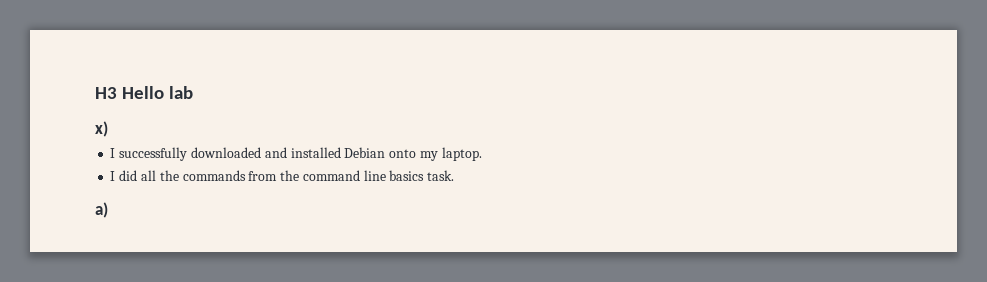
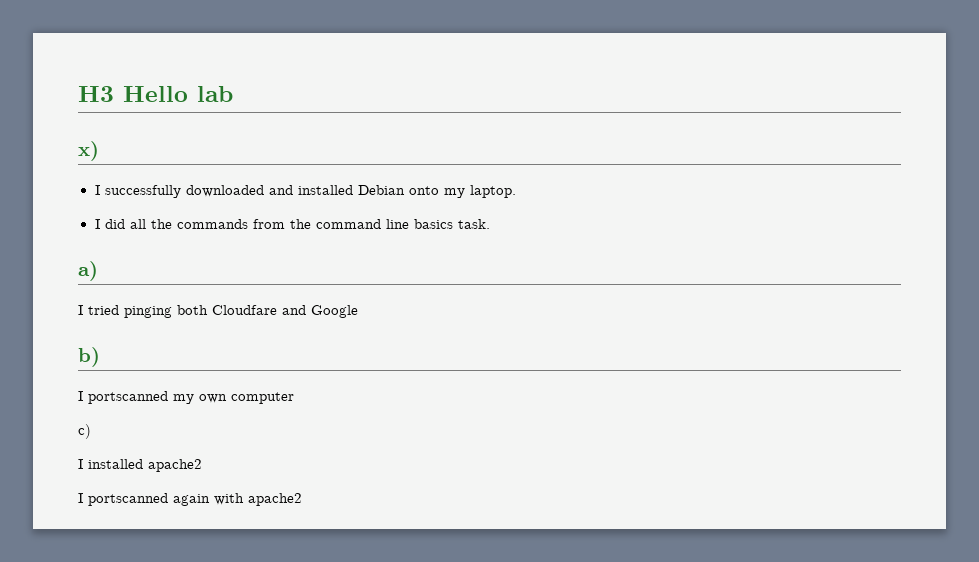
+ I tried pinging both Cloudfare and Google
+ b)
+ I portscanned my own computer
+ c)
+ I installed apache2
+ I portscanned again with apache2

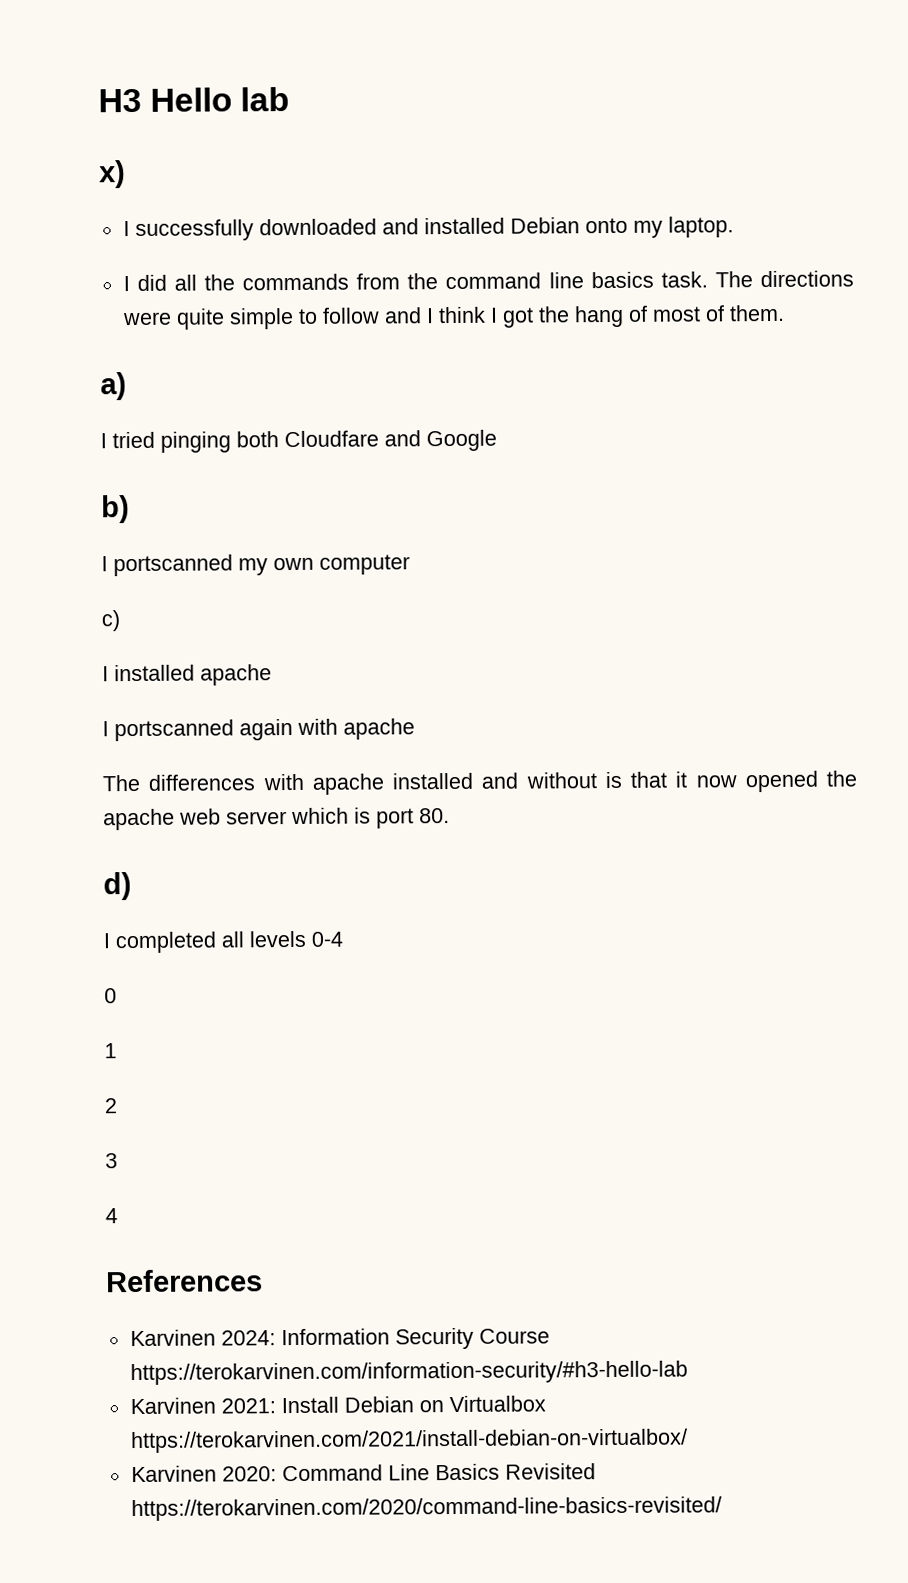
+ The directions were quite simple to follow and I think I got the hang of most of them.
- I installed apache2
+ I installed apache
- I portscanned again with apache2
+ I portscanned again with apache
+ The differences with apache installed and without is that it now opened the apache web server which is port 80.
+ d)
+ I completed all levels 0-4
+ 0
+ 1
+ 2
+ 3
+ 4
+ References
+ Karvinen 2024: Information Security Course https://terokarvinen.com/information-security/#h3-hello-lab
+ Karvinen 2021: Install Debian on Virtualbox https://terokarvinen.com/2021/install-debian-on-virtualbox/
+ Karvinen 2020: Command Line Basics Revisited https://terokarvinen.com/2020/command-line-basics-revisited/

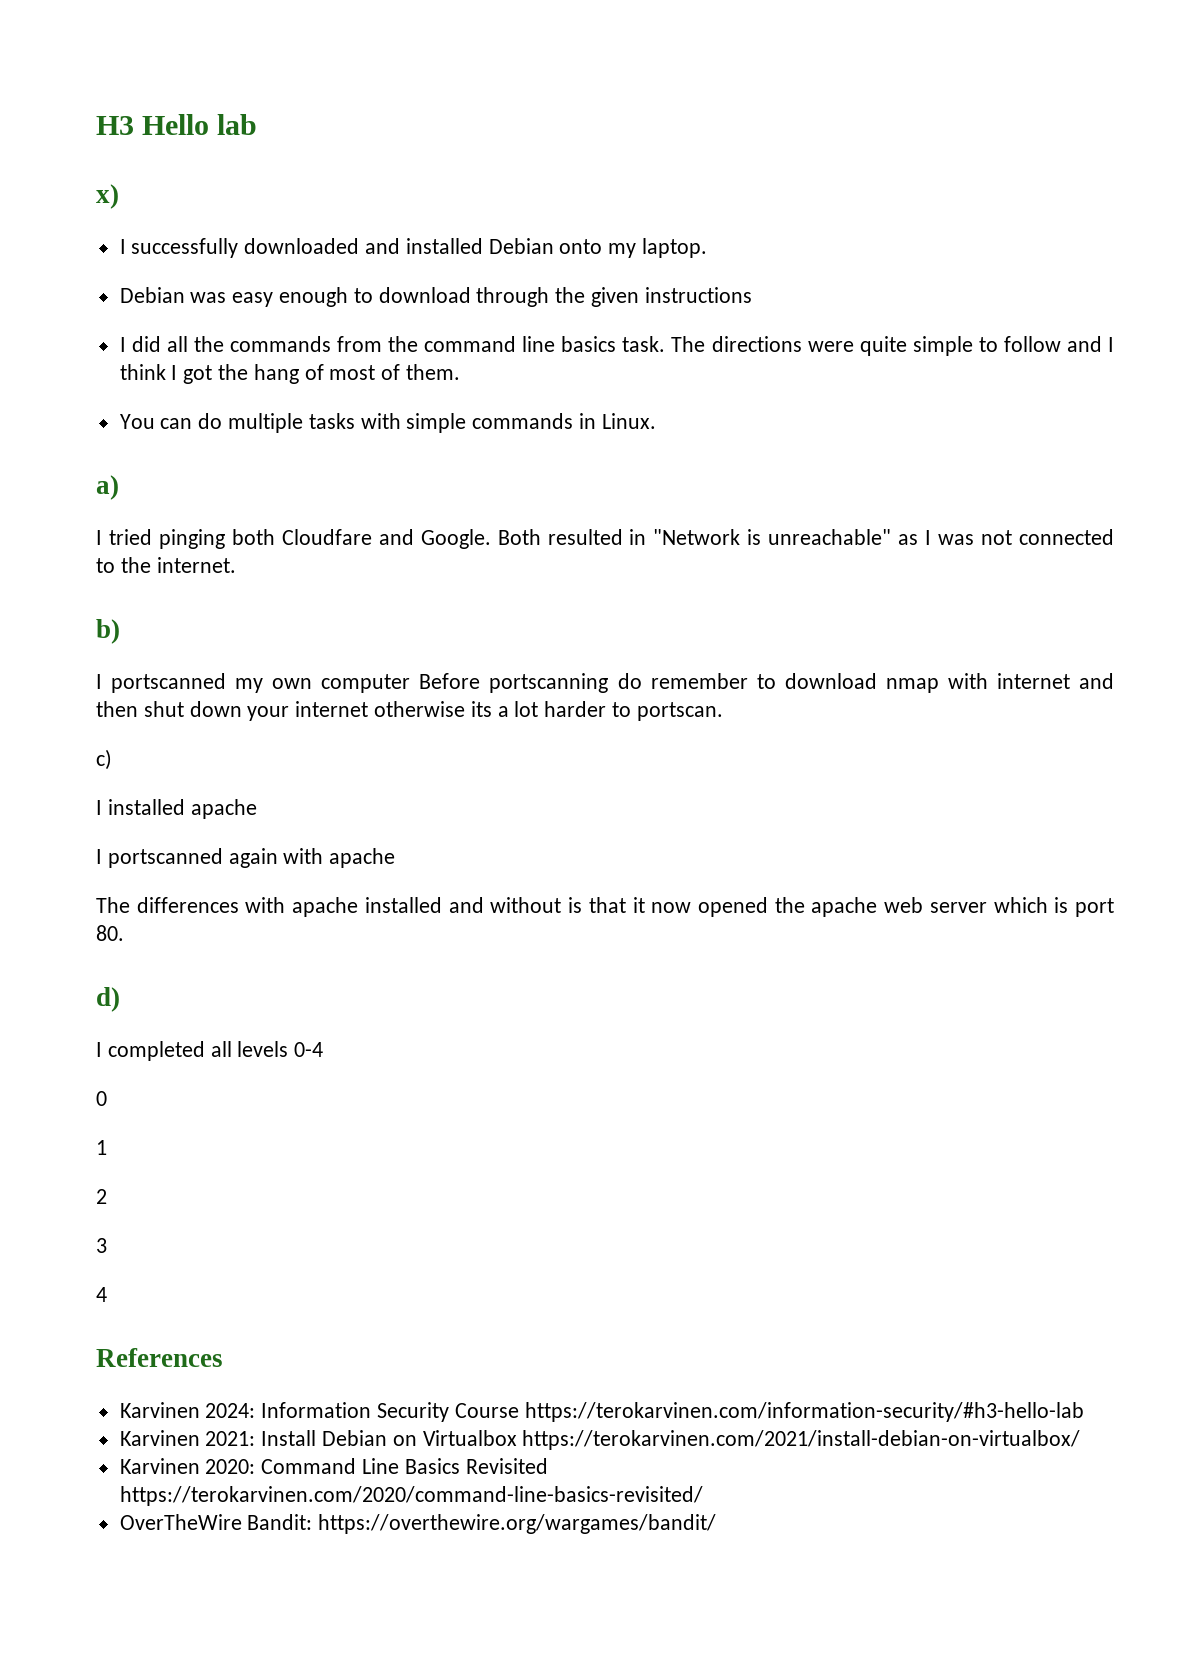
+ Debian was easy enough to download through the given instructions
+ You can do multiple tasks with simple commands in Linux.
- I tried pinging both Cloudfare and Google
+ I tried pinging both Cloudfare and Google. Both resulted in "Network is unreachable" as I was not connected to the internet.
- I portscanned my own computer
+ I portscanned my own computer Before portscanning do remember to download nmap with internet and then shut down your internet otherwise its a lot harder to portscan.
+ OverTheWire Bandit: https://overthewire.org/wargames/bandit/

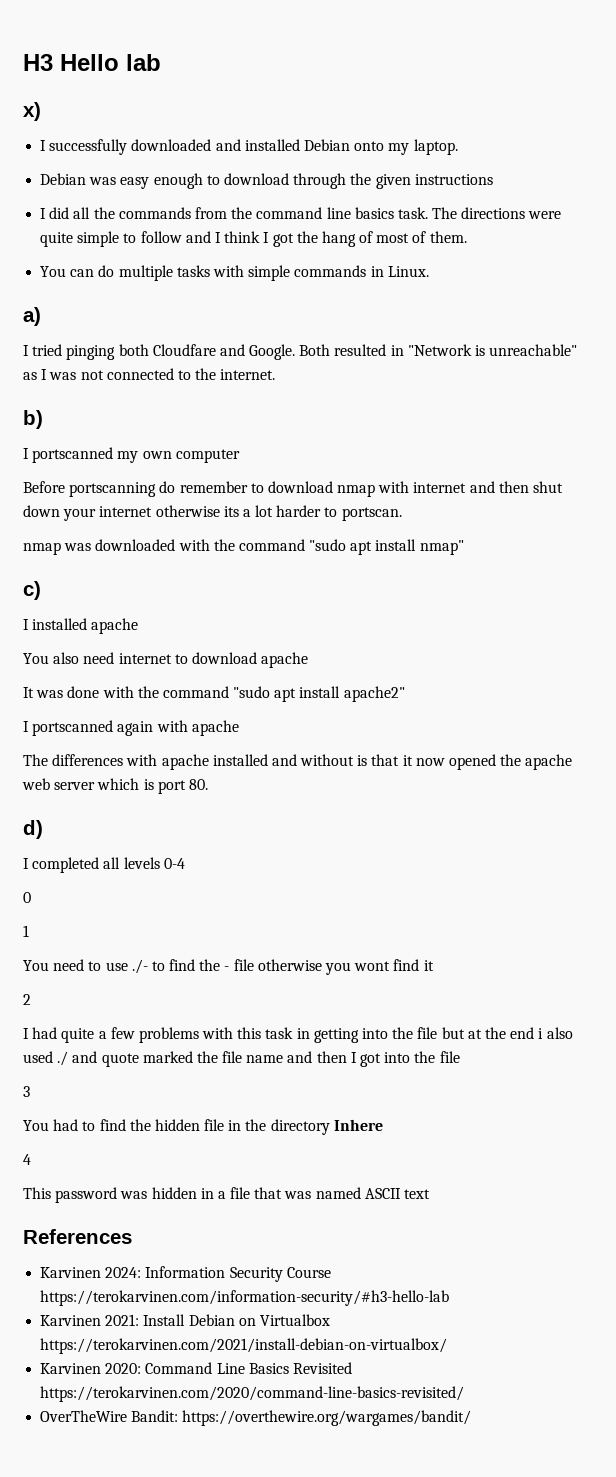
- I portscanned my own computer Before portscanning do remember to download nmap with internet and then shut down your internet otherwise its a lot harder to portscan.
+ I portscanned my own computer
+ Before portscanning do remember to download nmap with internet and then shut down your internet otherwise its a lot harder to portscan.
+ nmap was downloaded with the command "sudo apt install nmap"
  c)
  I installed apache
+ You also need internet to download apache
+ It was done with the command "sudo apt install apache2"
+ You need to use ./- to find the - file otherwise you wont find it
  2
+ I had quite a few problems with this task in getting into the file but at the end i also used ./ and quote marked the file name and then I got into the file
  3
+ You had to find the hidden file in the directory Inhere
  4
+ This password was hidden in a file that was named ASCII text

